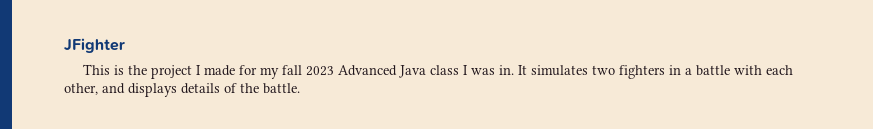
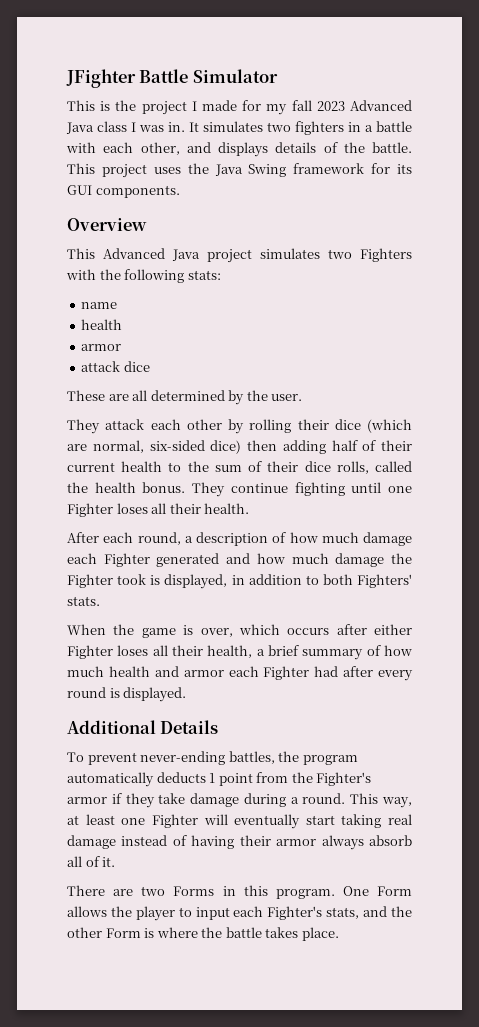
- JFighter
+ JFighter Battle Simulator
+ This project uses the Java Swing framework for its GUI components.
+ Overview
+ This Advanced Java project simulates two Fighters with the following stats:
+ name
+ health
+ armor
+ attack dice
+ These are all determined by the user.
+ They attack each other by rolling their dice (which are normal, six-sided dice) then adding half of their current health to the sum of their dice rolls, called the health bonus. They continue fighting until one Fighter loses all their health.
+ After each round, a description of how much damage each Fighter generated and how much damage the Fighter took is displayed, in addition to both Fighters' stats.
+ When the game is over, which occurs after either Fighter loses all their health, a brief summary of how much health and armor each Fighter had after every round is displayed.
+ Additional Details
+ To prevent never-ending battles, the program automatically deducts 1 point from the Fighter's armor if they take damage during a round. This way, at least one Fighter will eventually start taking real damage instead of having their armor always absorb all of it.
+ There are two Forms in this program. One Form allows the player to input each Fighter's stats, and the other Form is where the battle takes place.

